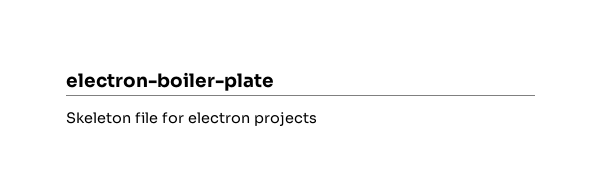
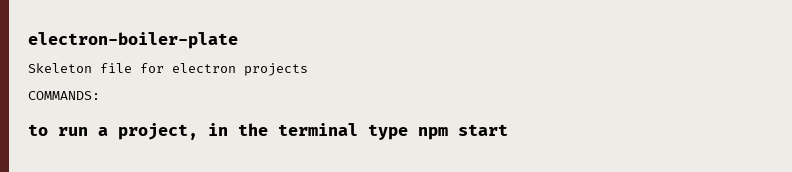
+ COMMANDS:
+ to run a project, in the terminal type npm start

